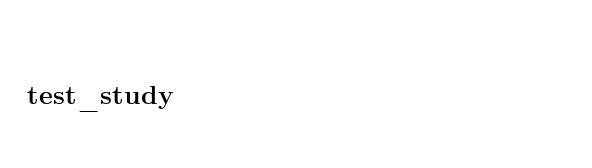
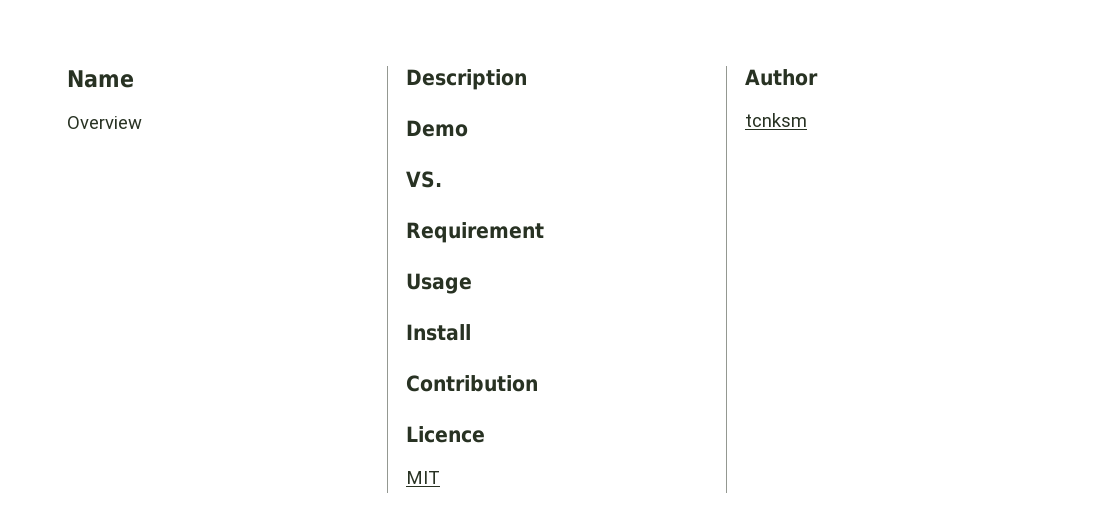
- test_study
+ Name
+ Overview
+ Description
+ Demo
+ VS.
+ Requirement
+ Usage
+ Install
+ Contribution
+ Licence
+ MIT
+ Author
+ tcnksm

